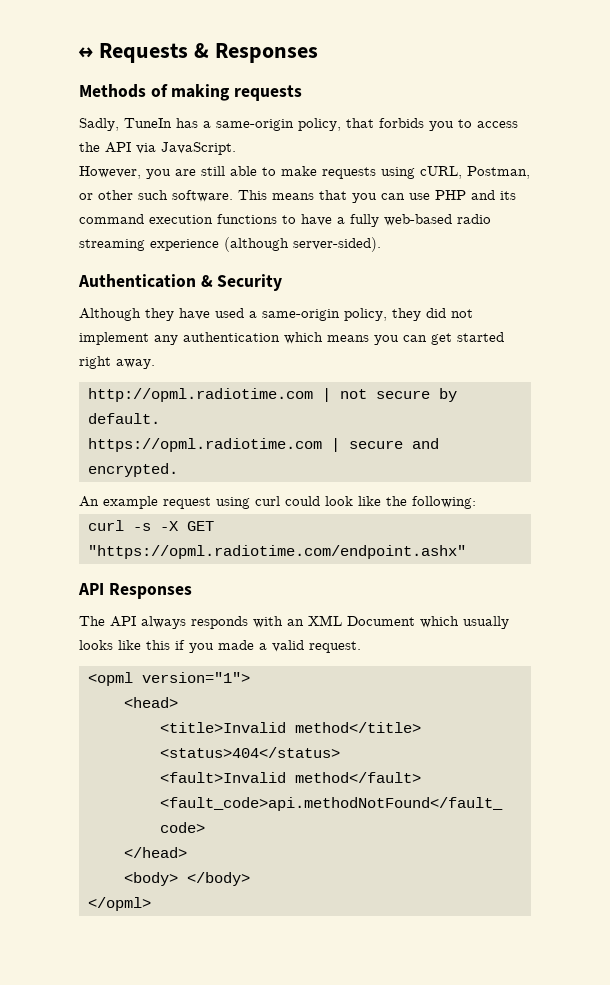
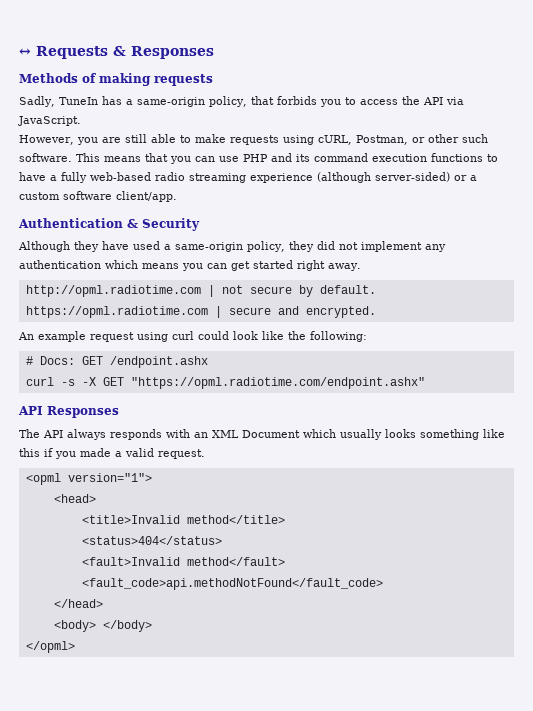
- This means that you can use PHP and its command execution functions to have a fully web-based radio streaming experience (although server-sided).
+ This means that you can use PHP and its command execution functions to have a fully web-based radio streaming experience (although server-sided) or a custom software client/app.
+ # Docs: GET /endpoint.ashx
- The API always responds with an XML Document which usually looks like this if you made a valid request.
+ The API always responds with an XML Document which usually looks something like this if you made a valid request.

